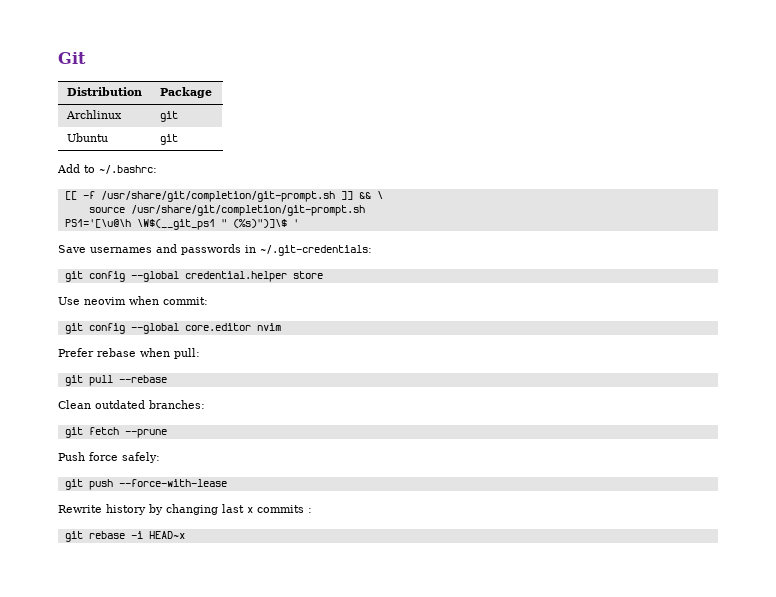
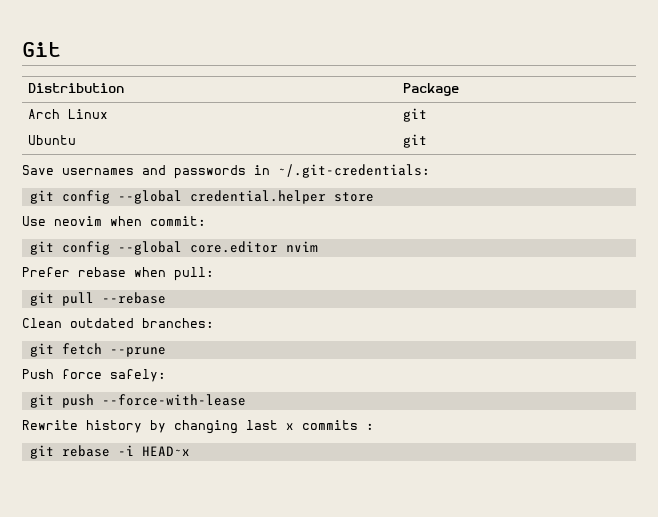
- Archlinux | git
+ Arch Linux | git
- Add to ~/.bashrc:
- [[ -f /usr/share/git/completion/git-prompt.sh ]] && \
- source /usr/share/git/completion/git-prompt.sh
- PS1='[\u@\h \W$(__git_ps1 " (%s)")]\$ '

